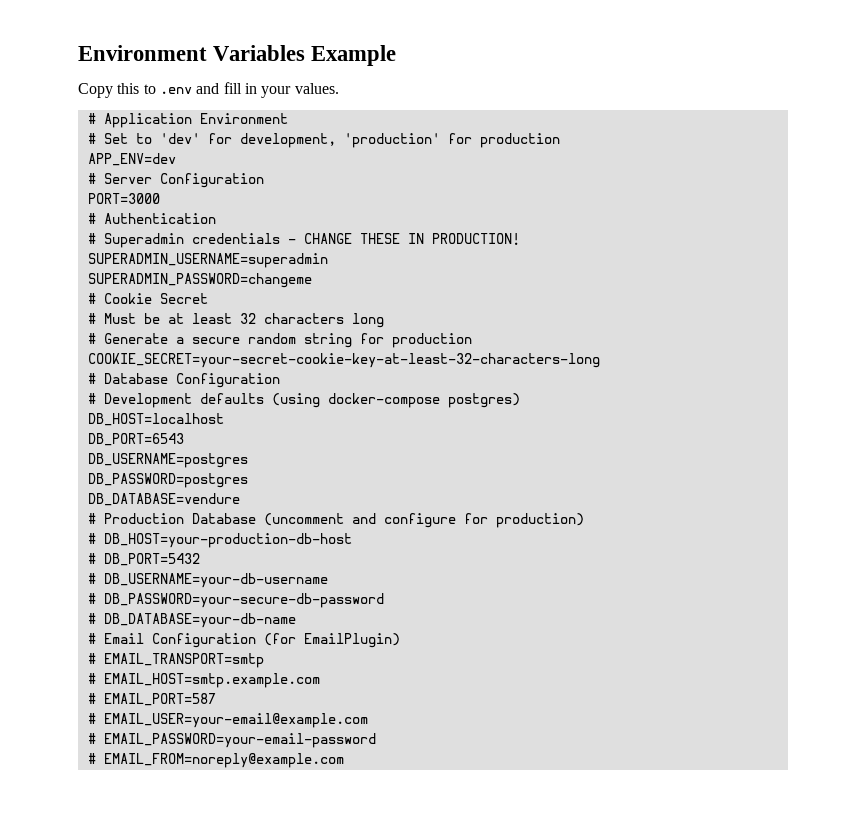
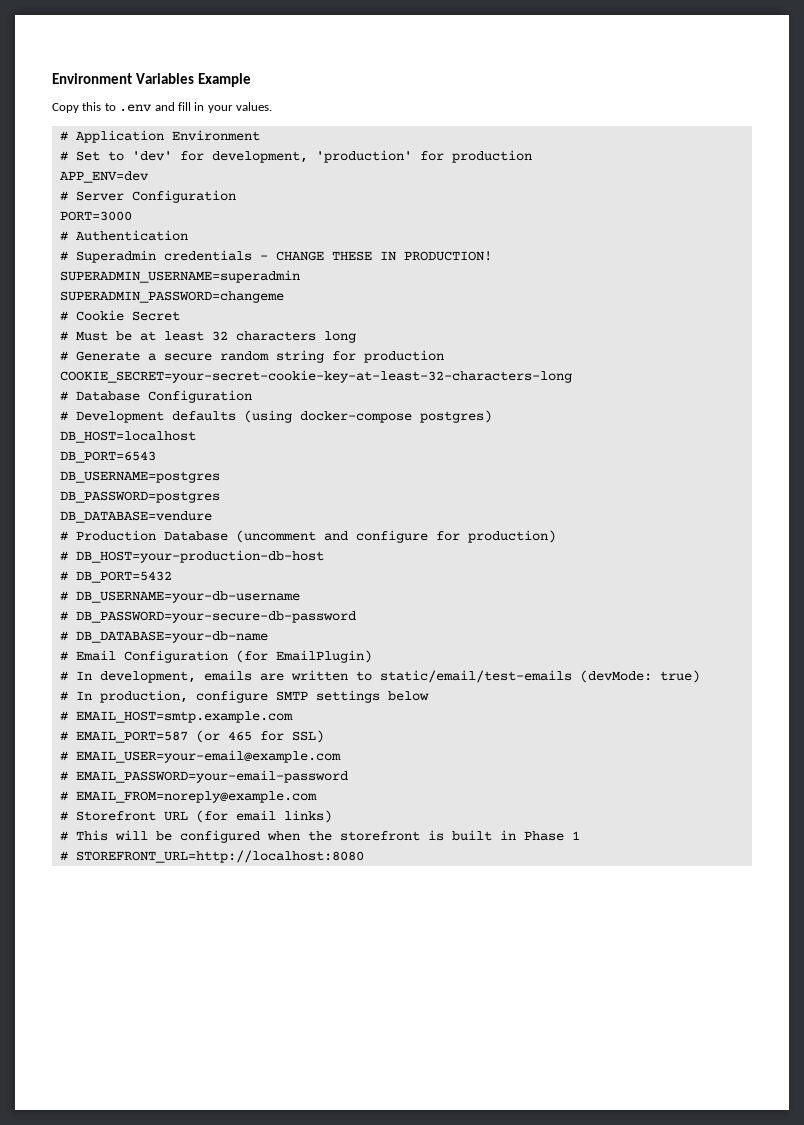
- # EMAIL_TRANSPORT=smtp
+ # In development, emails are written to static/email/test-emails (devMode: true)
+ # In production, configure SMTP settings below
- # EMAIL_PORT=587
+ # EMAIL_PORT=587 (or 465 for SSL)
+ # Storefront URL (for email links)
+ # This will be configured when the storefront is built in Phase 1
+ # STOREFRONT_URL=http://localhost:8080

